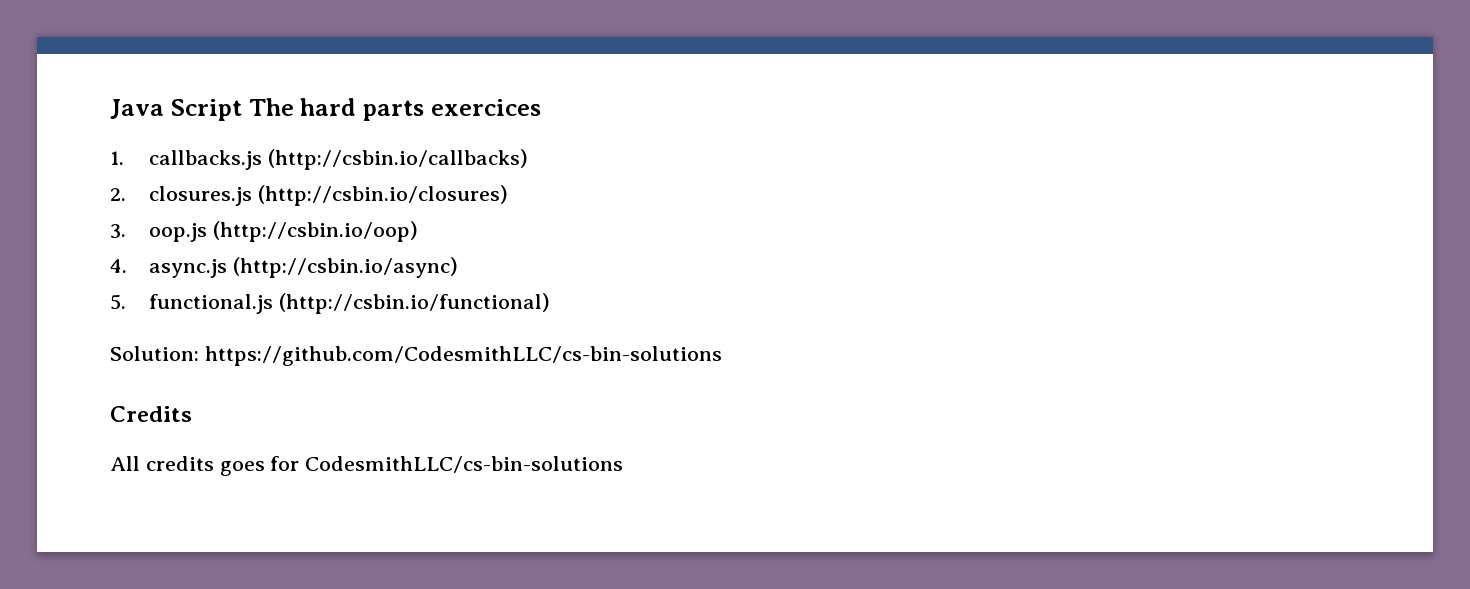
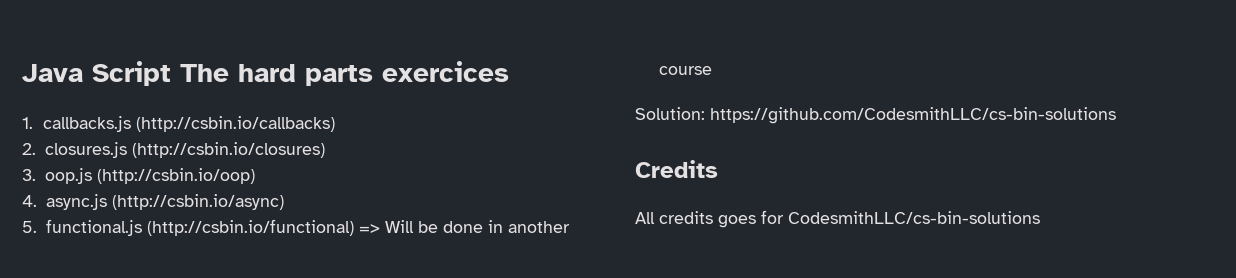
- 5. functional.js (http://csbin.io/functional)
+ 5. functional.js (http://csbin.io/functional) => Will be done in another course

